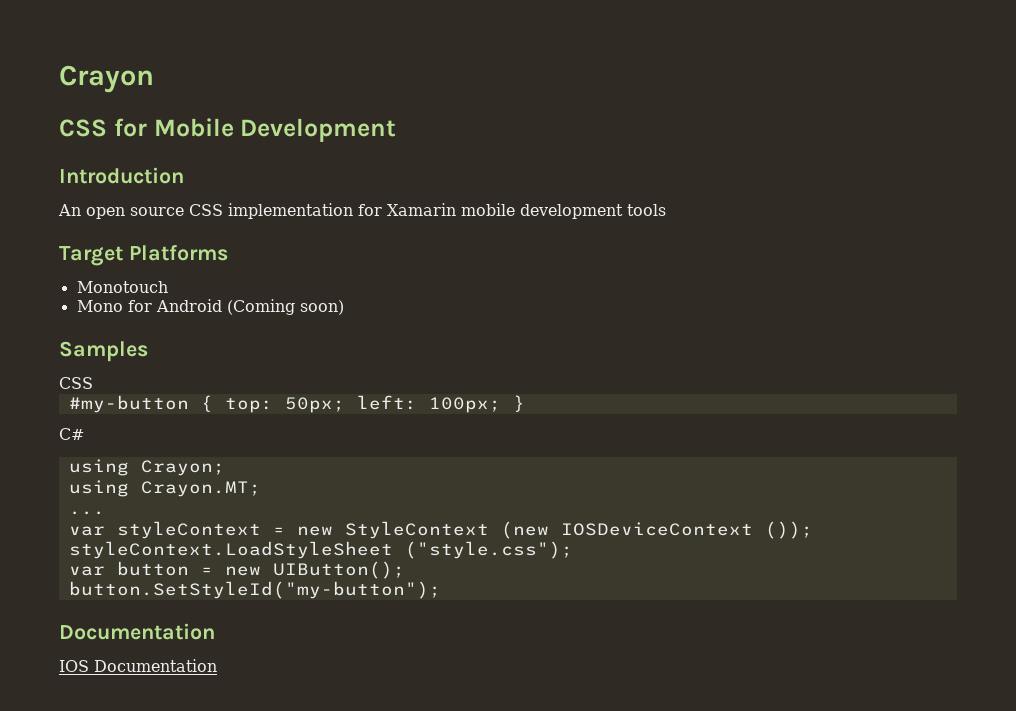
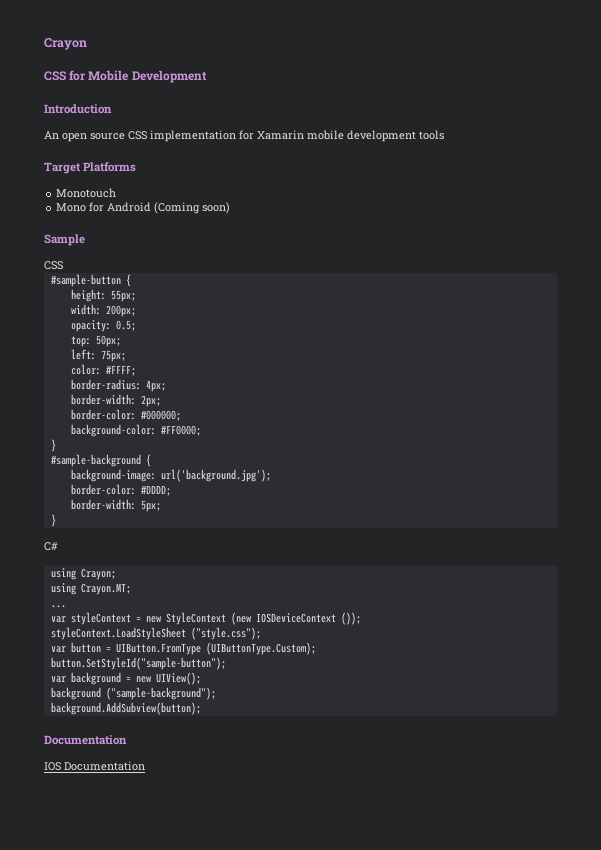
- Samples
+ Sample
- #my-button { top: 50px; left: 100px; }
+ #sample-button {
+ height: 55px;
+ width: 200px;
+ opacity: 0.5;
+ top: 50px;
+ left: 75px;
+ color: #FFFF;
+ border-radius: 4px;
+ border-width: 2px;
+ border-color: #000000;
+ background-color: #FF0000;
+ }
+ #sample-background {
+ background-image: url('background.jpg');
+ border-color: #DDDD;
+ border-width: 5px;
+ }
- var button = new UIButton();
- button.SetStyleId("my-button");
+ var button = UIButton.FromType (UIButtonType.Custom);
+ button.SetStyleId("sample-button");
+ var background = new UIView();
+ background ("sample-background");
+ background.AddSubview(button);

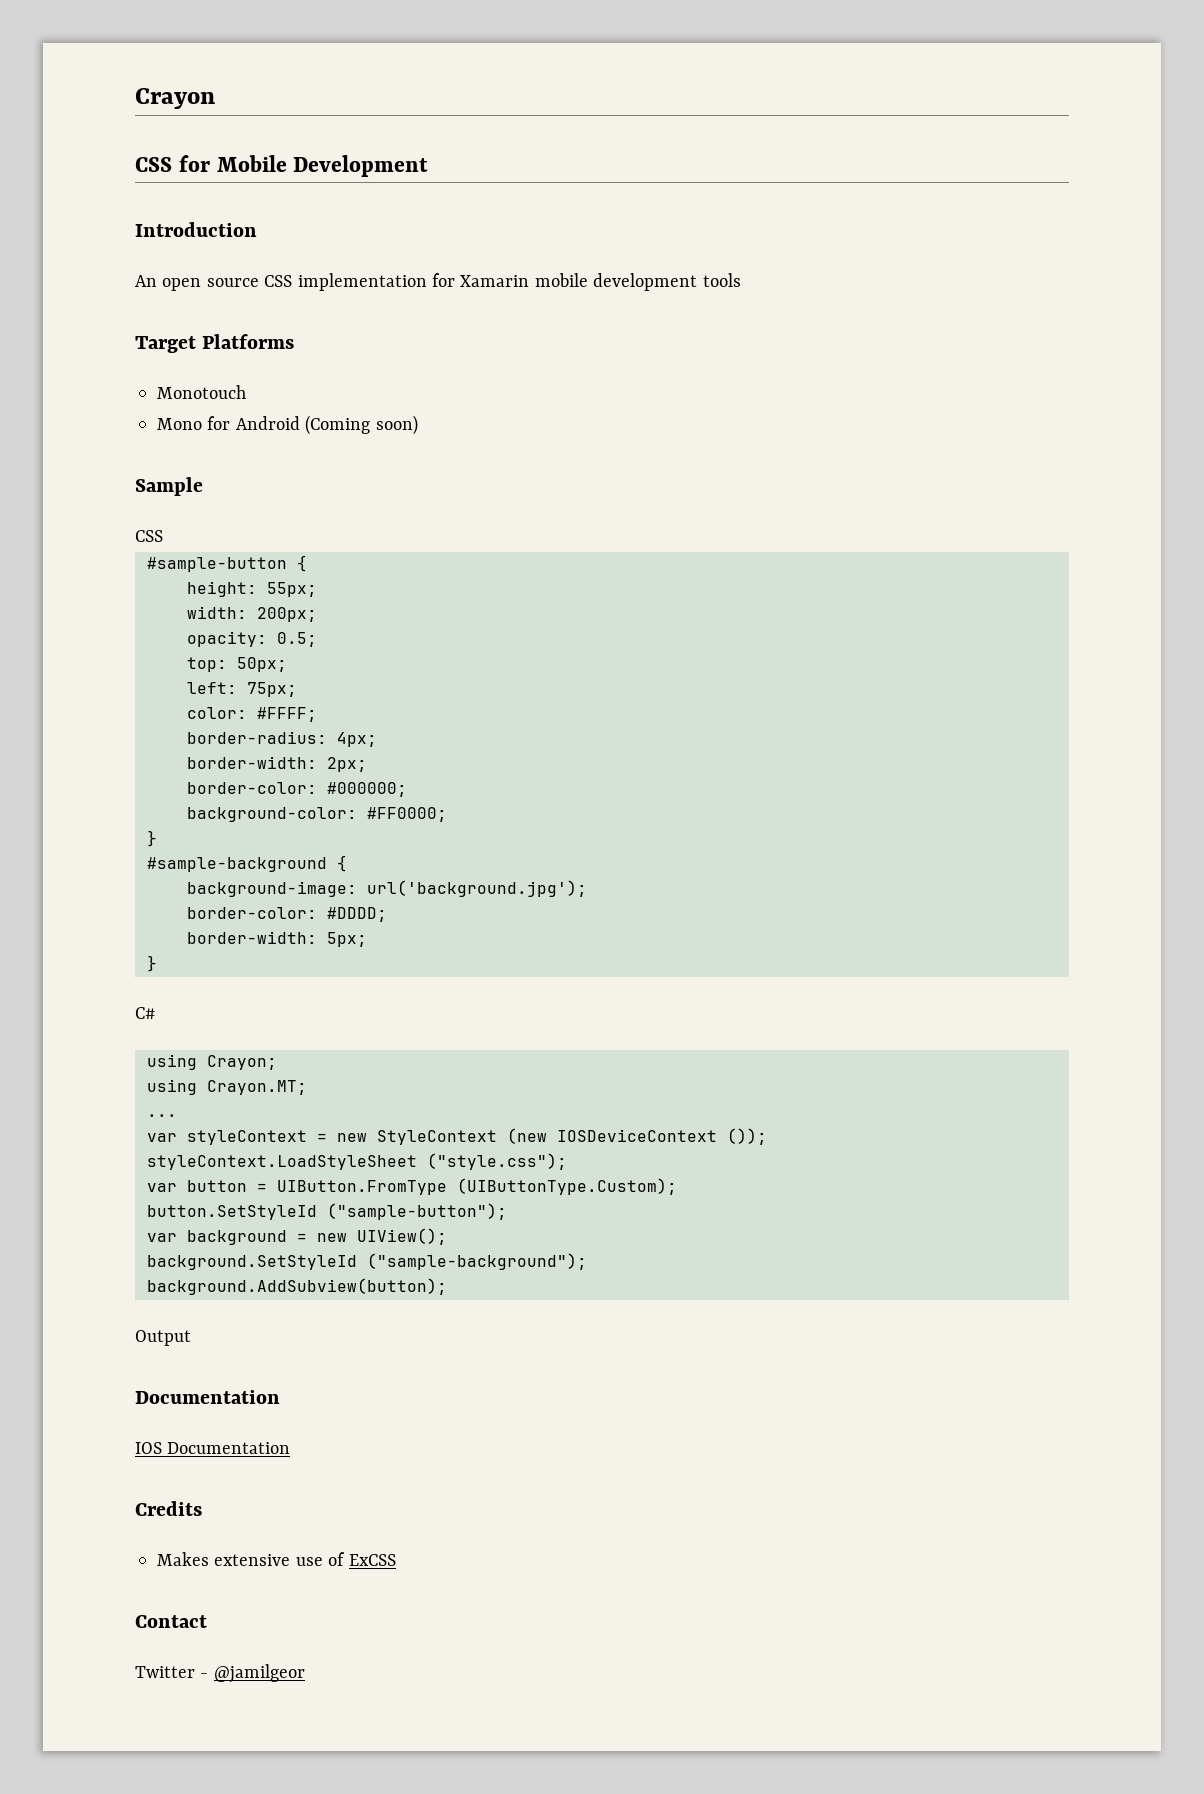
- button.SetStyleId("sample-button");
+ button.SetStyleId ("sample-button");
- background ("sample-background");
+ background.SetStyleId ("sample-background");
+ Output
+ Credits
+ Makes extensive use of ExCSS
+ Contact
+ Twitter - @jamilgeor

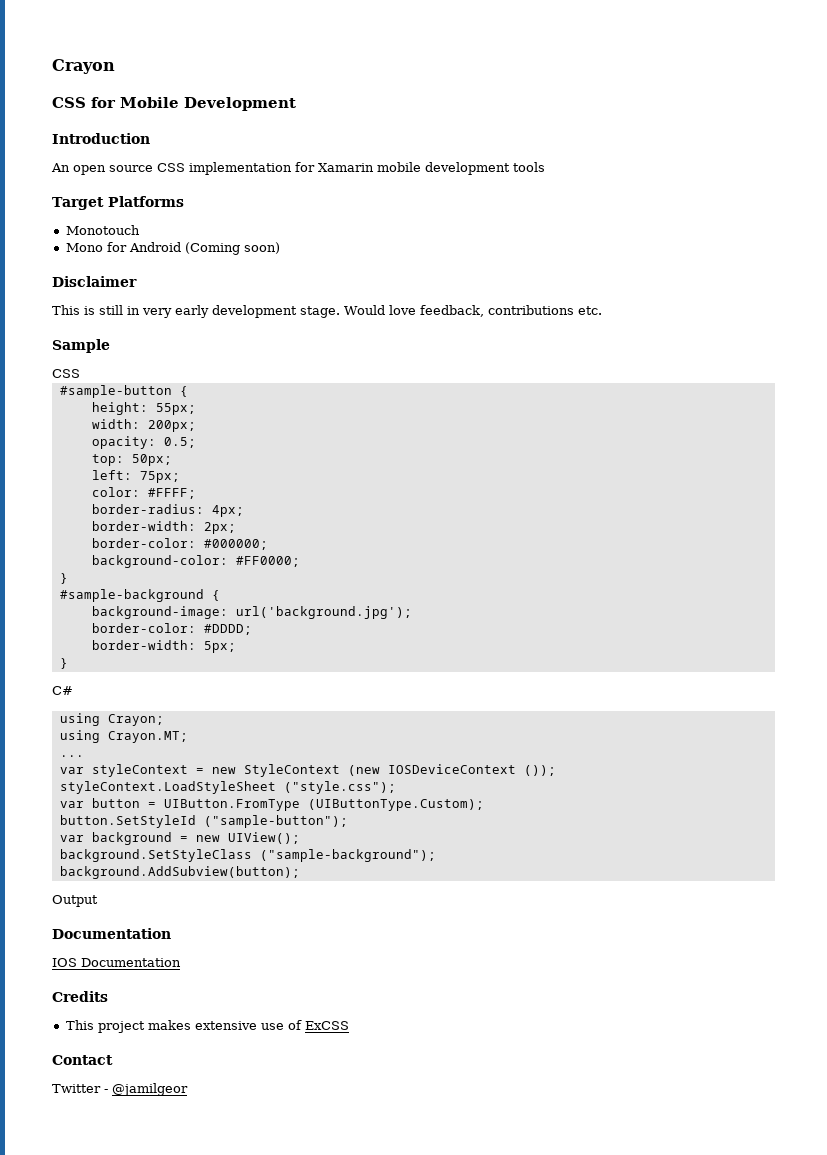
+ Disclaimer
+ This is still in very early development stage. Would love feedback, contributions etc.
- background.SetStyleId ("sample-background");
+ background.SetStyleClass ("sample-background");
- Makes extensive use of ExCSS
+ This project makes extensive use of ExCSS

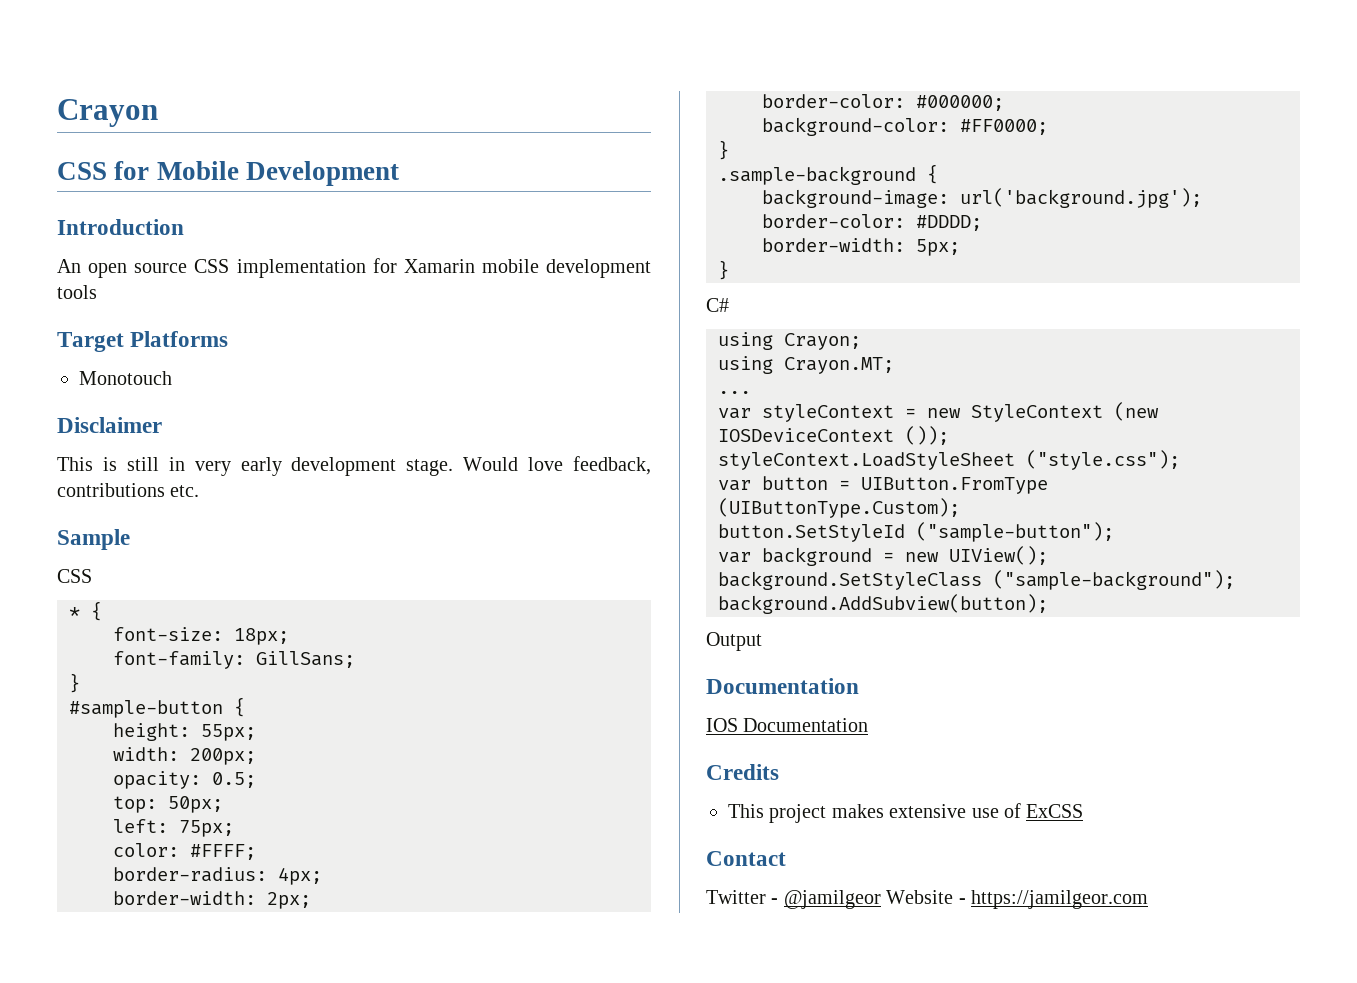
- Mono for Android (Coming soon)
+ * {
+ font-size: 18px;
+ font-family: GillSans;
+ }
- #sample-background {
+ .sample-background {
- Twitter - @jamilgeor
+ Twitter - @jamilgeor Website - https://jamilgeor.com

